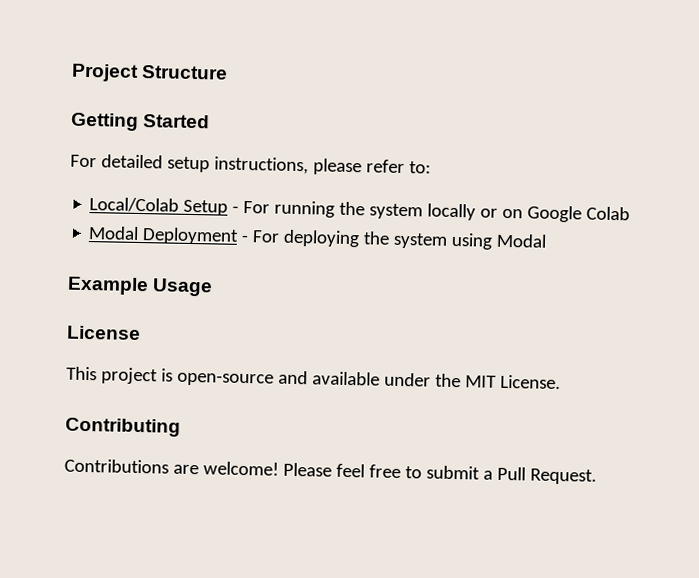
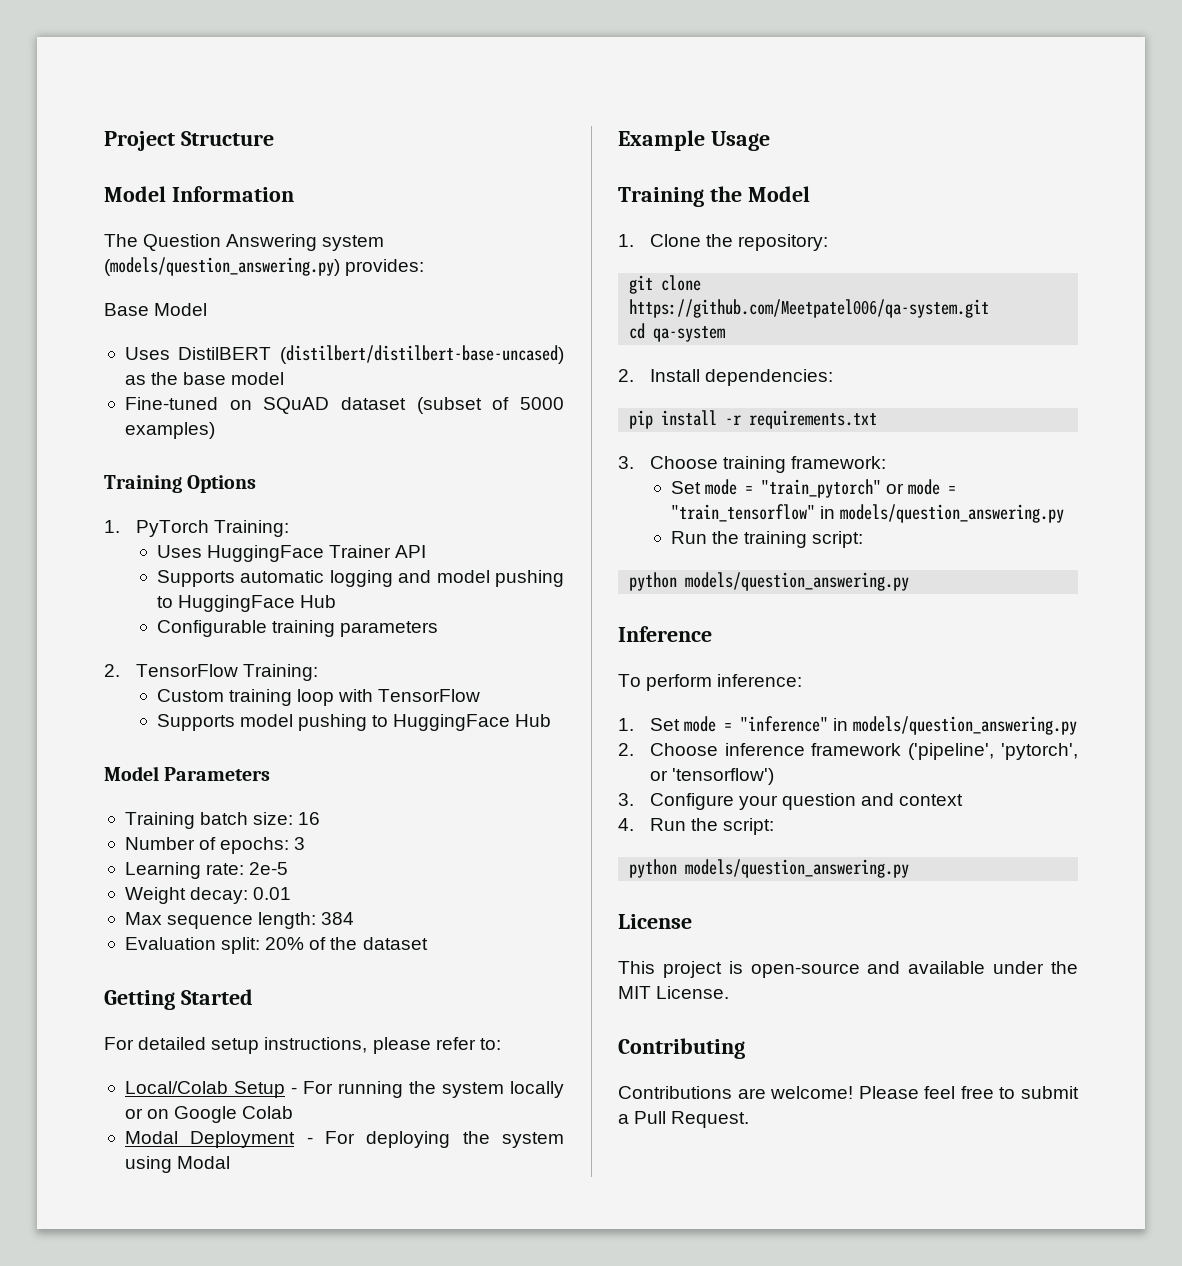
+ Model Information
+ The Question Answering system (models/question_answering.py) provides:
+ Base Model
+ Uses DistilBERT (distilbert/distilbert-base-uncased) as the base model
+ Fine-tuned on SQuAD dataset (subset of 5000 examples)
+ Training Options
+ 1. PyTorch Training:
+ Uses HuggingFace Trainer API
+ Supports automatic logging and model pushing to HuggingFace Hub
+ Configurable training parameters
+ 2. TensorFlow Training:
+ Custom training loop with TensorFlow
+ Supports model pushing to HuggingFace Hub
+ Model Parameters
+ Training batch size: 16
+ Number of epochs: 3
+ Learning rate: 2e-5
+ Weight decay: 0.01
+ Max sequence length: 384
+ Evaluation split: 20% of the dataset
+ Training the Model
+ 1. Clone the repository:
+ git clone https://github.com/Meetpatel006/qa-system.git
+ cd qa-system
+ 2. Install dependencies:
+ pip install -r requirements.txt
+ 3. Choose training framework:
+ Set mode = "train_pytorch" or mode = "train_tensorflow" in models/question_answering.py
+ Run the training script:
+ python models/question_answering.py
+ Inference
+ To perform inference:
+ 1. Set mode = "inference" in models/question_answering.py
+ 2. Choose inference framework ('pipeline', 'pytorch', or 'tensorflow')
+ 3. Configure your question and context
+ 4. Run the script:
+ python models/question_answering.py

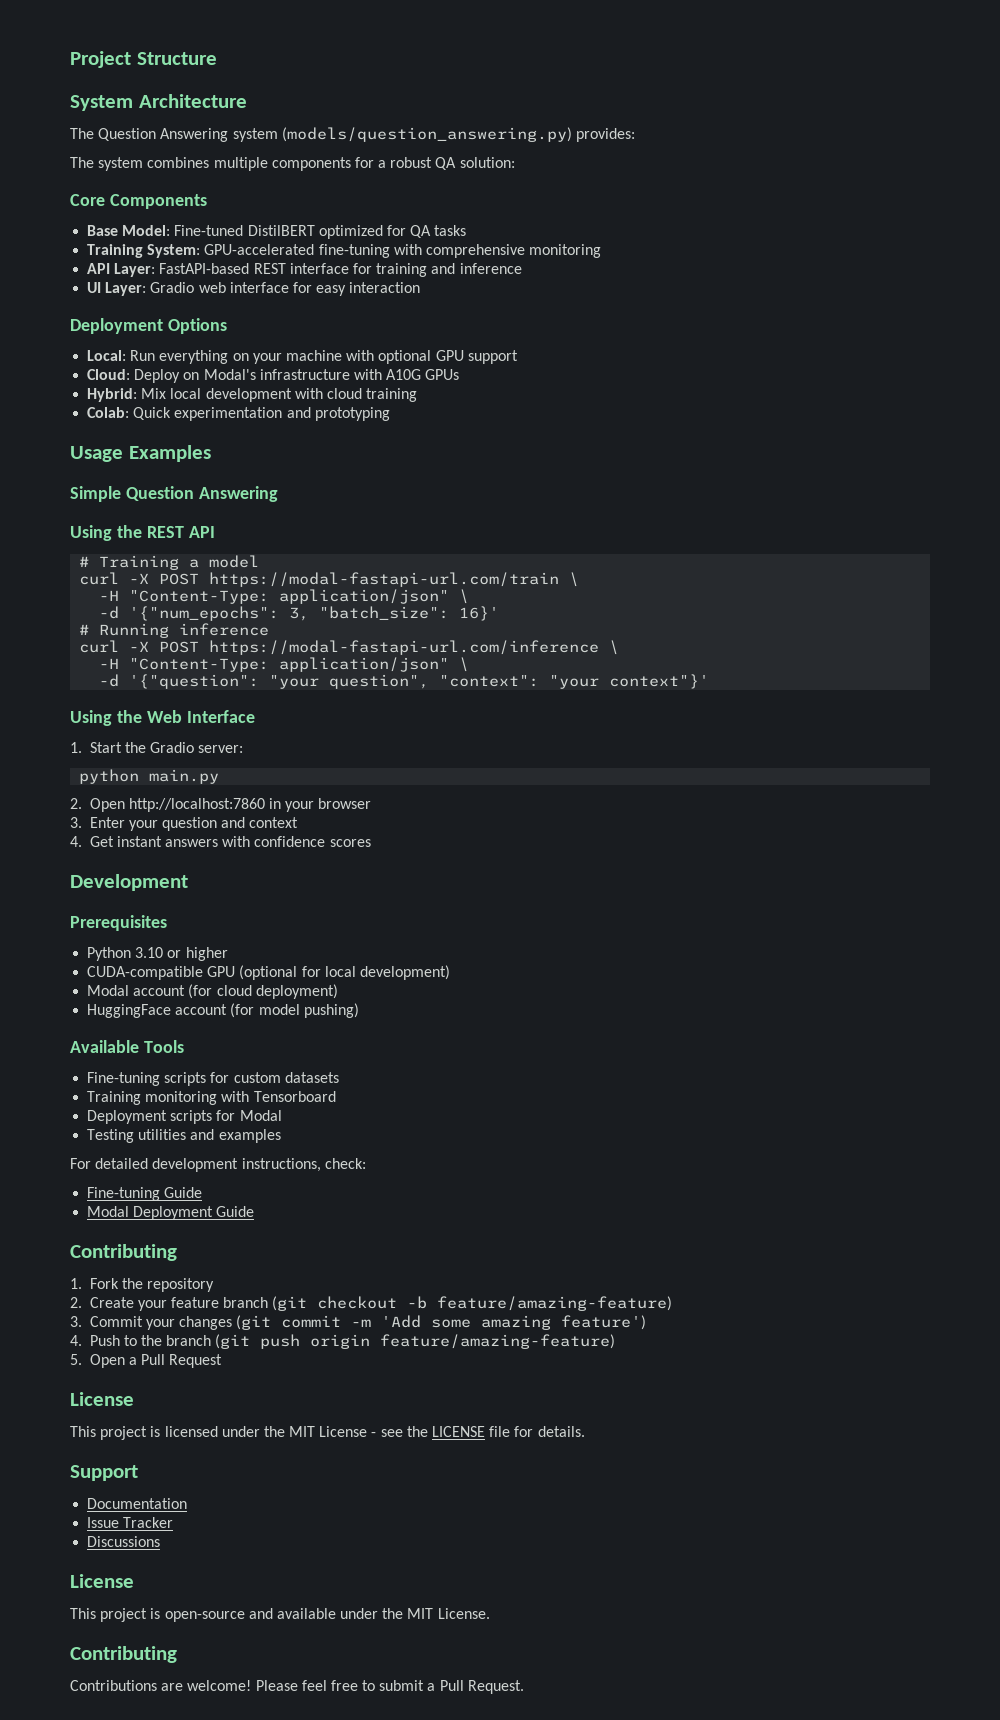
- Model Information
+ System Architecture
- Base Model
- Uses DistilBERT (distilbert/distilbert-base-uncased) as the base model
- Fine-tuned on SQuAD dataset (subset of 5000 examples)
- Training Options
- 1. PyTorch Training:
- Uses HuggingFace Trainer API
- Supports automatic logging and model pushing to HuggingFace Hub
- Configurable training parameters
- 2. TensorFlow Training:
- Custom training loop with TensorFlow
- Supports model pushing to HuggingFace Hub
- Model Parameters
- Training batch size: 16
- Number of epochs: 3
- Learning rate: 2e-5
- Weight decay: 0.01
- Max sequence length: 384
- Evaluation split: 20% of the dataset
- Getting Started
- For detailed setup instructions, please refer to:
- Local/Colab Setup - For running the system locally or on Google Colab
- Modal Deployment - For deploying the system using Modal
- Example Usage
- Training the Model
- 1. Clone the repository:
- git clone https://github.com/Meetpatel006/qa-system.git
- cd qa-system
- 2. Install dependencies:
- pip install -r requirements.txt
- 3. Choose training framework:
- Set mode = "train_pytorch" or mode = "train_tensorflow" in models/question_answering.py
- Run the training script:
- python models/question_answering.py
- Inference
- To perform inference:
- 1. Set mode = "inference" in models/question_answering.py
- 2. Choose inference framework ('pipeline', 'pytorch', or 'tensorflow')
- 3. Configure your question and context
+ The system combines multiple components for a robust QA solution:
+ Core Components
+ Base Model: Fine-tuned DistilBERT optimized for QA tasks
+ Training System: GPU-accelerated fine-tuning with comprehensive monitoring
+ API Layer: FastAPI-based REST interface for training and inference
+ UI Layer: Gradio web interface for easy interaction
+ Deployment Options
+ Local: Run everything on your machine with optional GPU support
+ Cloud: Deploy on Modal's infrastructure with A10G GPUs
+ Hybrid: Mix local development with cloud training
+ Colab: Quick experimentation and prototyping
+ Usage Examples
+ Simple Question Answering
+ Using the REST API
+ # Training a model
+ curl -X POST https://modal-fastapi-url.com/train \
+ -H "Content-Type: application/json" \
+ -d '{"num_epochs": 3, "batch_size": 16}'
+ # Running inference
+ curl -X POST https://modal-fastapi-url.com/inference \
+ -H "Content-Type: application/json" \
+ -d '{"question": "your question", "context": "your context"}'
+ Using the Web Interface
+ 1. Start the Gradio server:
+ python main.py
+ 2. Open http://localhost:7860 in your browser
+ 3. Enter your question and context
- 4. Run the script:
- python models/question_answering.py
+ 4. Get instant answers with confidence scores
+ Development
+ Prerequisites
+ Python 3.10 or higher
+ CUDA-compatible GPU (optional for local development)
+ Modal account (for cloud deployment)
+ HuggingFace account (for model pushing)
+ Available Tools
+ Fine-tuning scripts for custom datasets
+ Training monitoring with Tensorboard
+ Deployment scripts for Modal
+ Testing utilities and examples
+ For detailed development instructions, check:
+ Fine-tuning Guide
+ Modal Deployment Guide
+ Contributing
+ 1. Fork the repository
+ 2. Create your feature branch (git checkout -b feature/amazing-feature)
+ 3. Commit your changes (git commit -m 'Add some amazing feature')
+ 4. Push to the branch (git push origin feature/amazing-feature)
+ 5. Open a Pull Request
+ License
+ This project is licensed under the MIT License - see the LICENSE file for details.
+ Support
+ Documentation
+ Issue Tracker
+ Discussions

